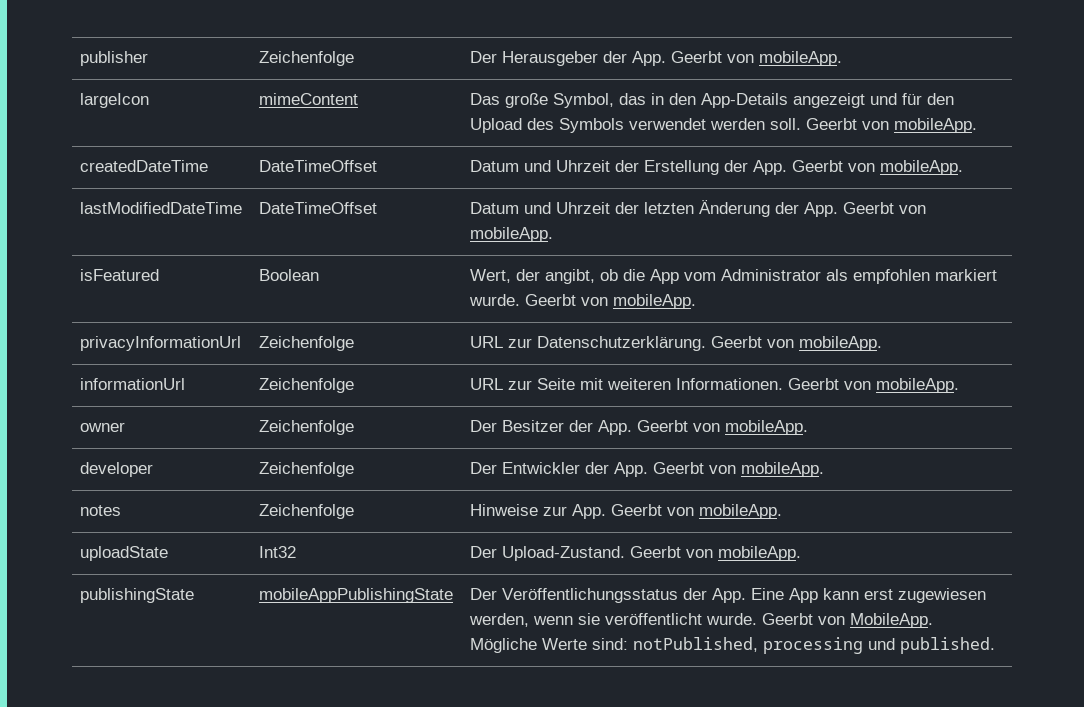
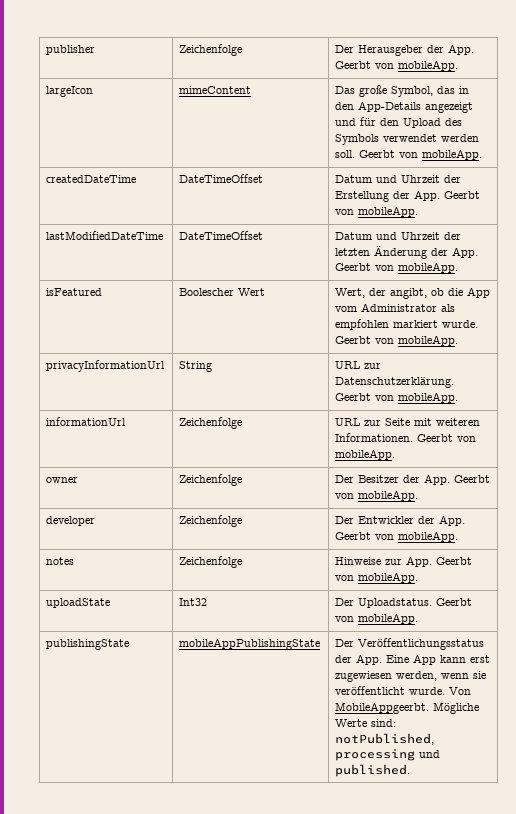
- isFeatured | Boolean | Wert, der angibt, ob die App vom Administrator als empfohlen markiert wurde. Geerbt von mobileApp.
+ isFeatured | Boolescher Wert | Wert, der angibt, ob die App vom Administrator als empfohlen markiert wurde. Geerbt von mobileApp.
- privacyInformationUrl | Zeichenfolge | URL zur Datenschutzerklärung. Geerbt von mobileApp.
+ privacyInformationUrl | String | URL zur Datenschutzerklärung. Geerbt von mobileApp.
- uploadState | Int32 | Der Upload-Zustand. Geerbt von mobileApp.
+ uploadState | Int32 | Der Uploadstatus. Geerbt von mobileApp.
- publishingState | mobileAppPublishingState | Der Veröffentlichungsstatus der App. Eine App kann erst zugewiesen werden, wenn sie veröffentlicht wurde. Geerbt von MobileApp. Mögliche Werte sind: notPublished, processing und published.
+ publishingState | mobileAppPublishingState | Der Veröffentlichungsstatus der App. Eine App kann erst zugewiesen werden, wenn sie veröffentlicht wurde. Von MobileAppgeerbt. Mögliche Werte sind: notPublished, processing und published.

